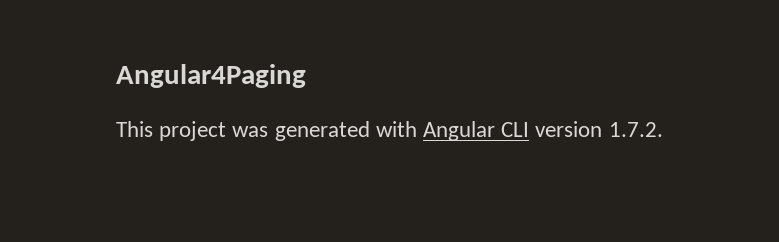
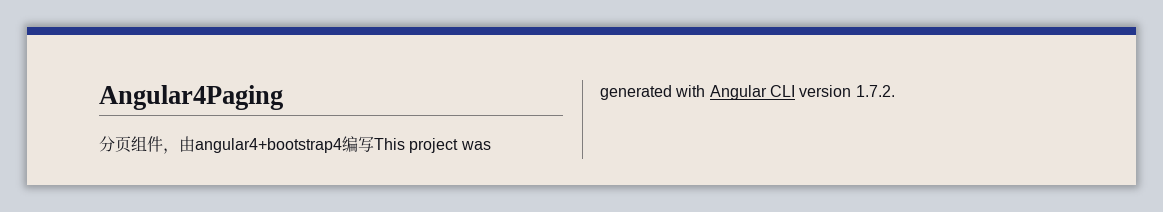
- This project was generated with Angular CLI version 1.7.2.
+ 分页组件，由angular4+bootstrap4编写This project was generated with Angular CLI version 1.7.2.

